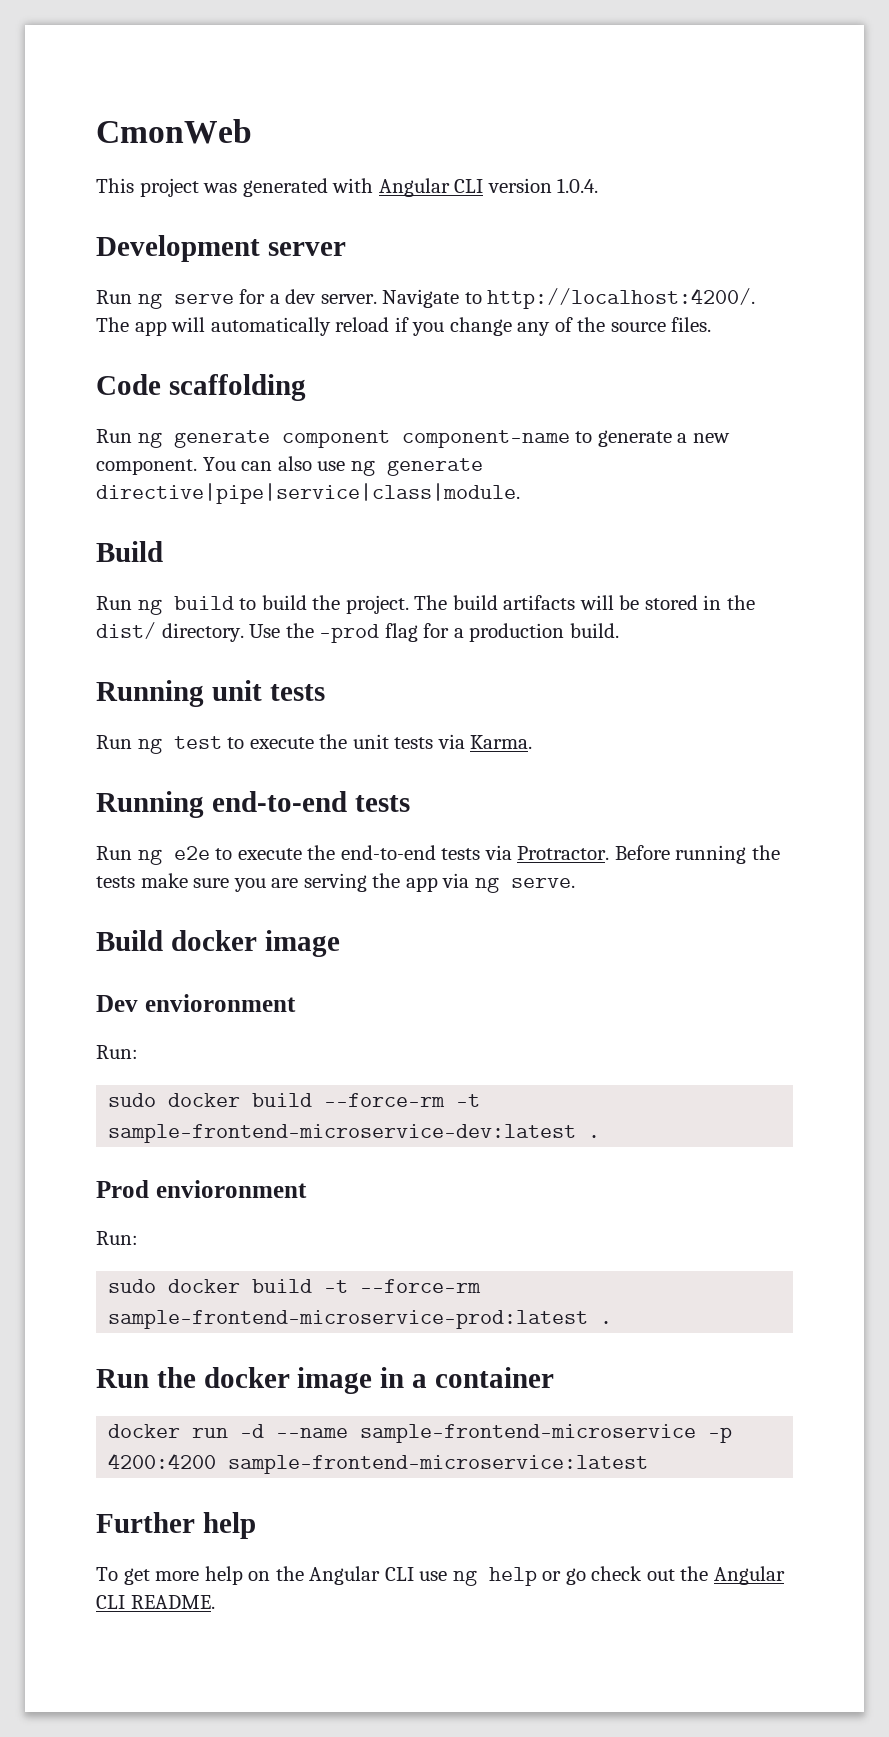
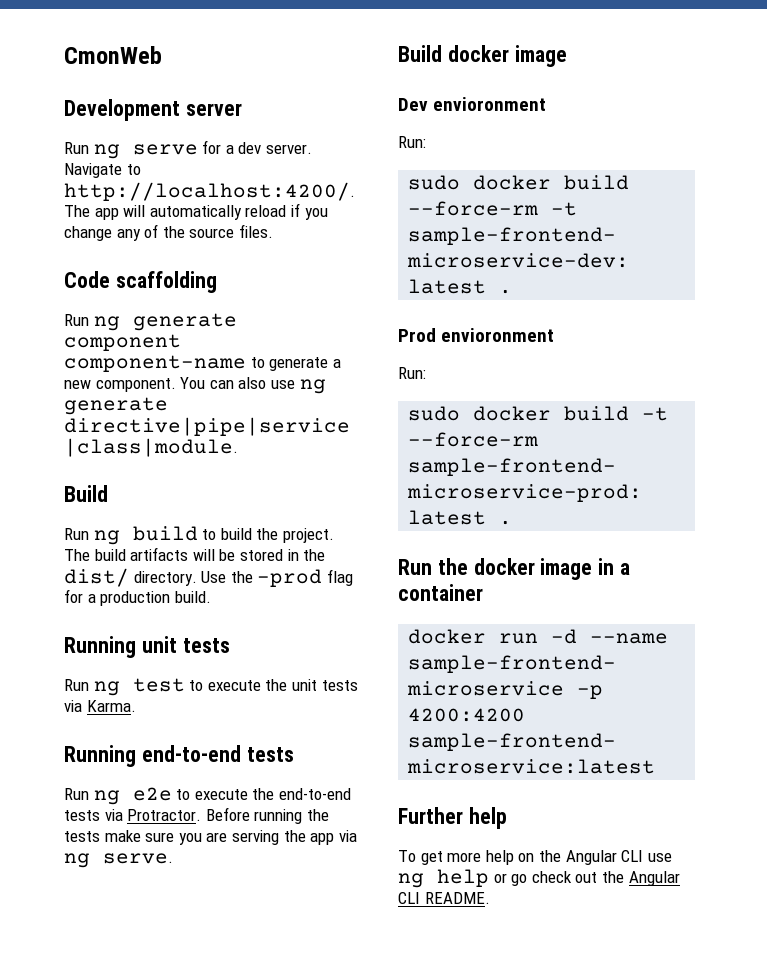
- This project was generated with Angular CLI version 1.0.4.

